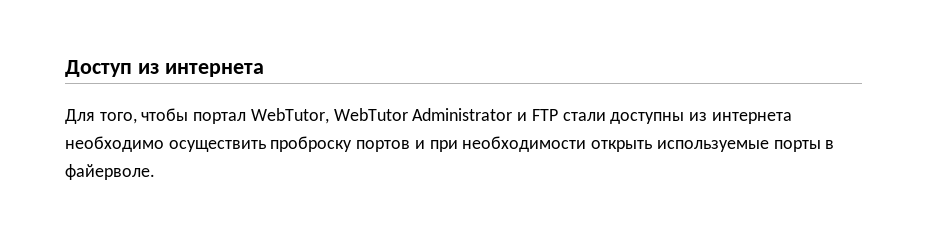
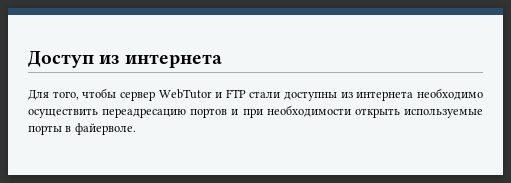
- Для того, чтобы портал WebTutor, WebTutor Administrator и FTP стали доступны из интернета необходимо осуществить проброску портов и при необходимости открыть используемые порты в файерволе.
+ Для того, чтобы сервер WebTutor и FTP стали доступны из интернета необходимо осуществить переадресацию портов и при необходимости открыть используемые порты в файерволе.

